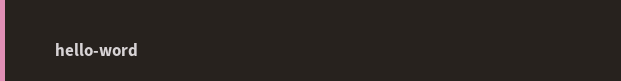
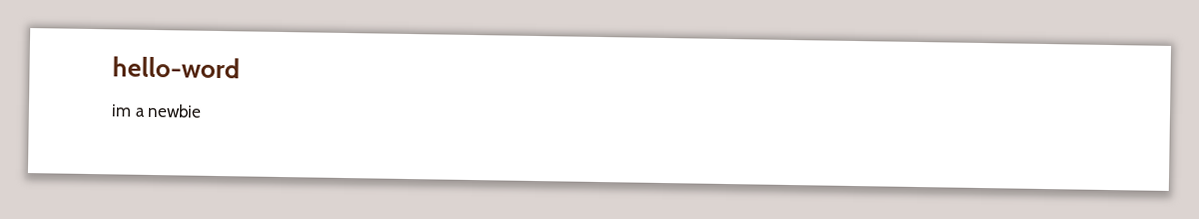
+ im a newbie

